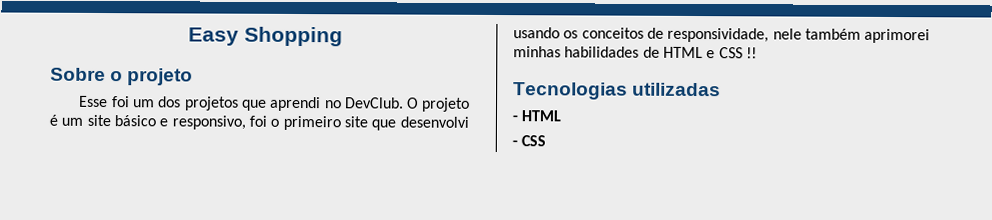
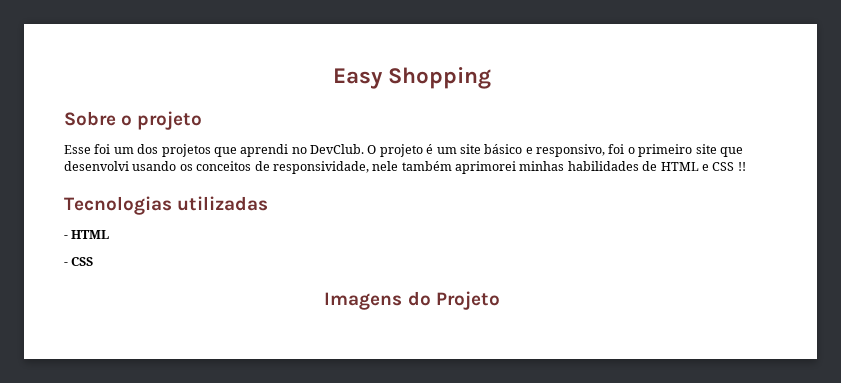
+ Imagens do Projeto

